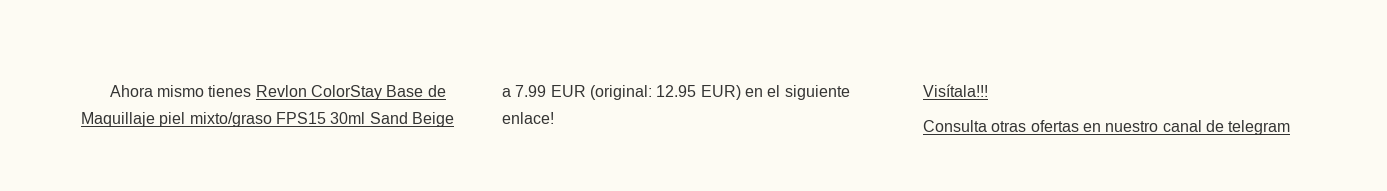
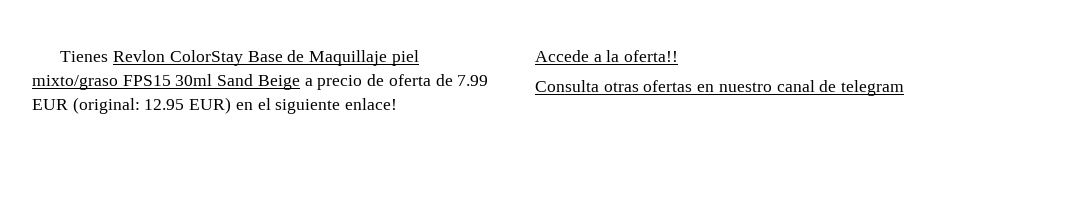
- Ahora mismo tienes Revlon ColorStay Base de Maquillaje piel mixto/graso FPS15 30ml Sand Beige a 7.99 EUR (original: 12.95 EUR) en el siguiente enlace!
+ Tienes Revlon ColorStay Base de Maquillaje piel mixto/graso FPS15 30ml Sand Beige a precio de oferta de 7.99 EUR (original: 12.95 EUR) en el siguiente enlace!
- Visítala!!!
+ Accede a la oferta!!

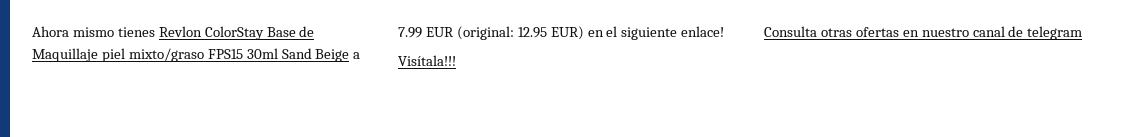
- Tienes Revlon ColorStay Base de Maquillaje piel mixto/graso FPS15 30ml Sand Beige a precio de oferta de 7.99 EUR (original: 12.95 EUR) en el siguiente enlace!
+ Ahora mismo tienes Revlon ColorStay Base de Maquillaje piel mixto/graso FPS15 30ml Sand Beige a 7.99 EUR (original: 12.95 EUR) en el siguiente enlace!
- Accede a la oferta!!
+ Visítala!!!

